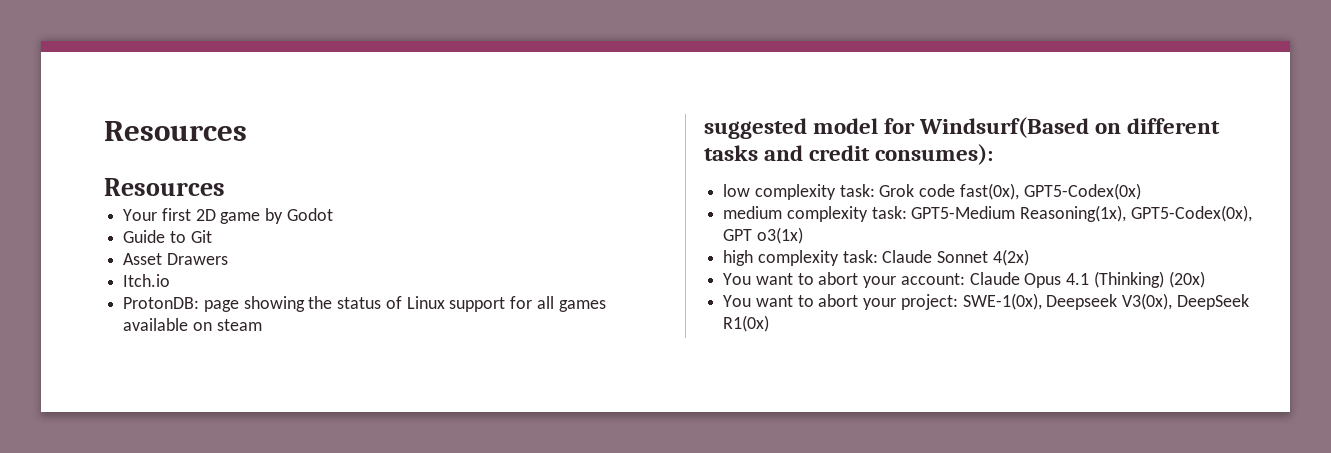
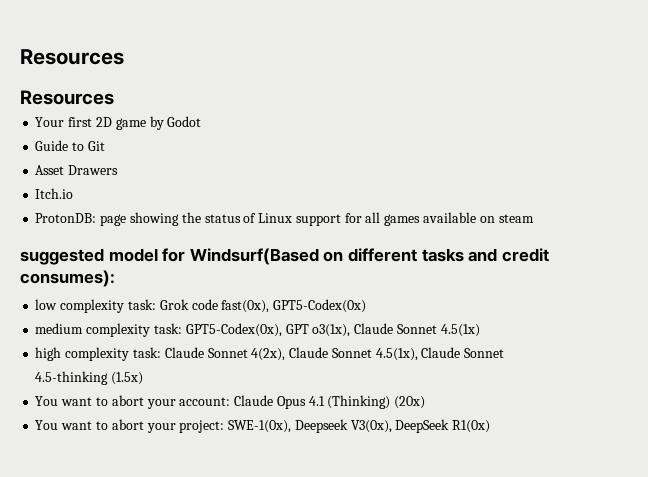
- medium complexity task: GPT5-Medium Reasoning(1x), GPT5-Codex(0x), GPT o3(1x)
+ medium complexity task: GPT5-Codex(0x), GPT o3(1x), Claude Sonnet 4.5(1x)
- high complexity task: Claude Sonnet 4(2x)
+ high complexity task: Claude Sonnet 4(2x), Claude Sonnet 4.5(1x), Claude Sonnet 4.5-thinking (1.5x)

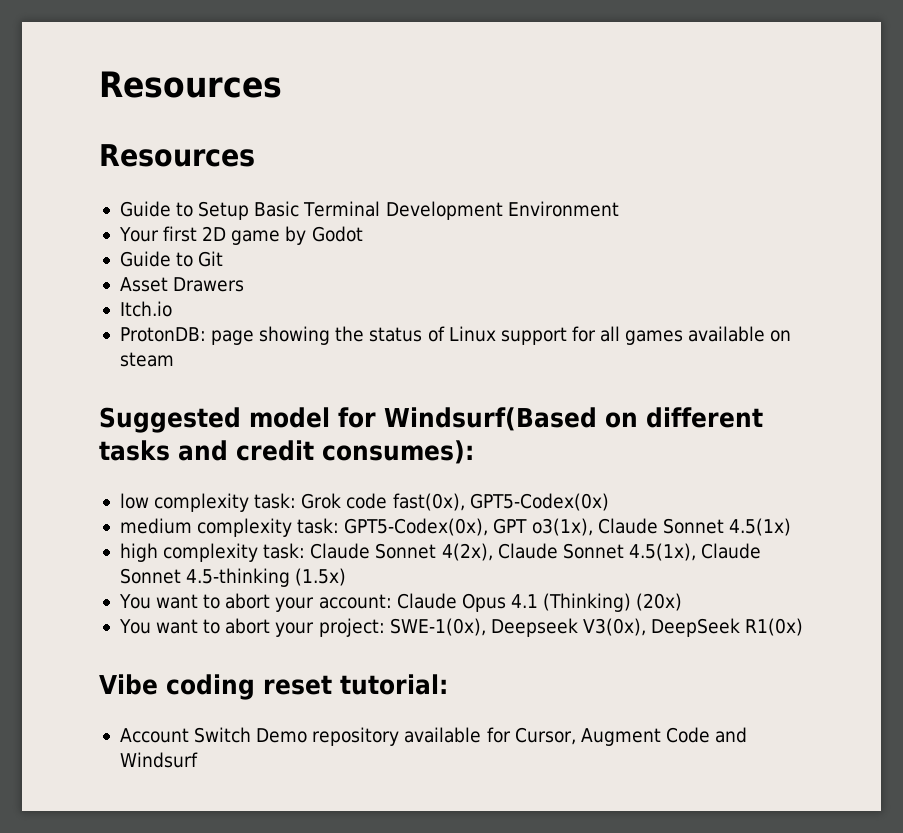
+ Guide to Setup Basic Terminal Development Environment
- suggested model for Windsurf(Based on different tasks and credit consumes):
+ Suggested model for Windsurf(Based on different tasks and credit consumes):
+ Vibe coding reset tutorial:
+ Account Switch Demo repository available for Cursor, Augment Code and Windsurf

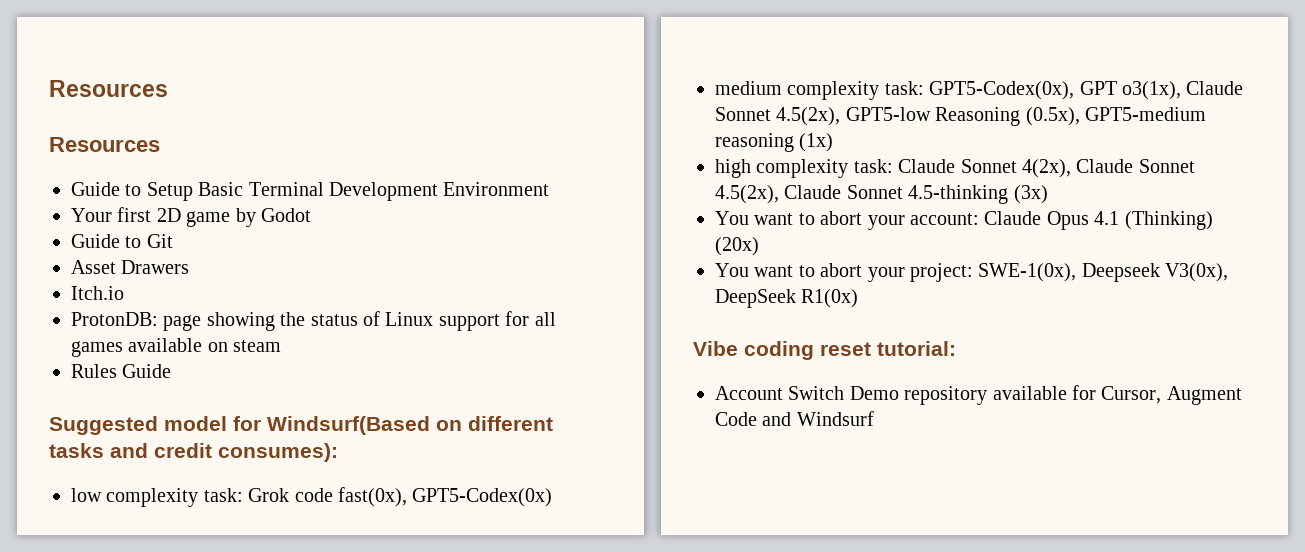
+ Rules Guide
- medium complexity task: GPT5-Codex(0x), GPT o3(1x), Claude Sonnet 4.5(1x)
+ medium complexity task: GPT5-Codex(0x), GPT o3(1x), Claude Sonnet 4.5(2x), GPT5-low Reasoning (0.5x), GPT5-medium reasoning (1x)
- high complexity task: Claude Sonnet 4(2x), Claude Sonnet 4.5(1x), Claude Sonnet 4.5-thinking (1.5x)
+ high complexity task: Claude Sonnet 4(2x), Claude Sonnet 4.5(2x), Claude Sonnet 4.5-thinking (3x)

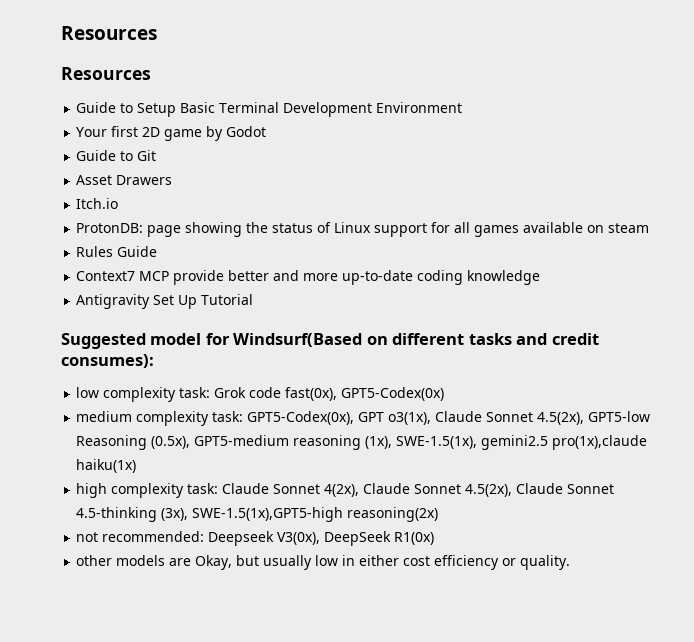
+ Context7 MCP provide better and more up-to-date coding knowledge
+ Antigravity Set Up Tutorial
- medium complexity task: GPT5-Codex(0x), GPT o3(1x), Claude Sonnet 4.5(2x), GPT5-low Reasoning (0.5x), GPT5-medium reasoning (1x)
+ medium complexity task: GPT5-Codex(0x), GPT o3(1x), Claude Sonnet 4.5(2x), GPT5-low Reasoning (0.5x), GPT5-medium reasoning (1x), SWE-1.5(1x), gemini2.5 pro(1x),claude haiku(1x)
- high complexity task: Claude Sonnet 4(2x), Claude Sonnet 4.5(2x), Claude Sonnet 4.5-thinking (3x)
- You want to abort your account: Claude Opus 4.1 (Thinking) (20x)
- You want to abort your project: SWE-1(0x), Deepseek V3(0x), DeepSeek R1(0x)
- Vibe coding reset tutorial:
- Account Switch Demo repository available for Cursor, Augment Code and Windsurf
+ high complexity task: Claude Sonnet 4(2x), Claude Sonnet 4.5(2x), Claude Sonnet 4.5-thinking (3x), SWE-1.5(1x),GPT5-high reasoning(2x)
+ not recommended: Deepseek V3(0x), DeepSeek R1(0x)
+ other models are Okay, but usually low in either cost efficiency or quality.

